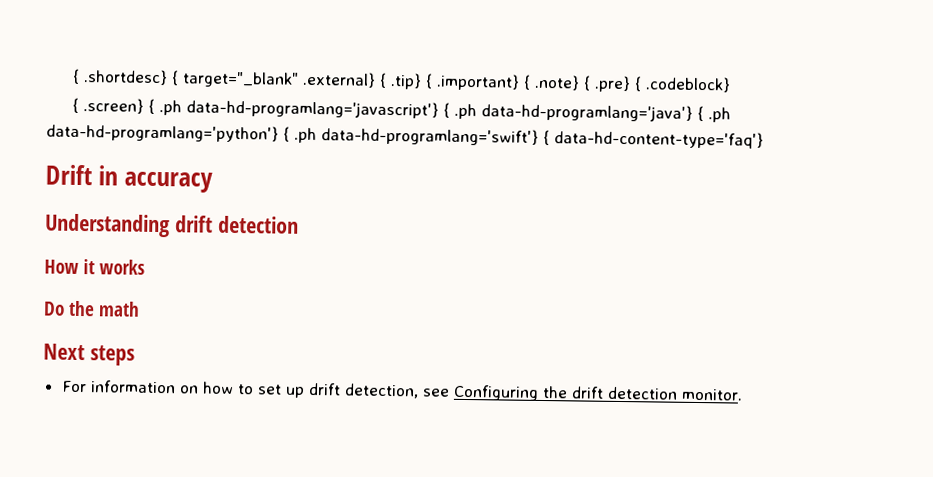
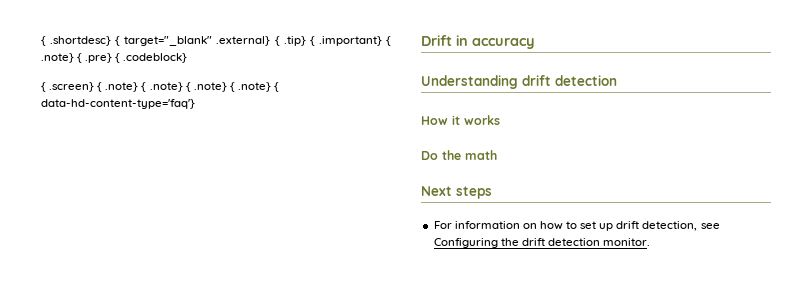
- { .screen} { .ph data-hd-programlang='javascript'} { .ph data-hd-programlang='java'} { .ph data-hd-programlang='python'} { .ph data-hd-programlang='swift'} { data-hd-content-type='faq'}
+ { .screen} { .note} { .note} { .note} { .note} { data-hd-content-type='faq'}

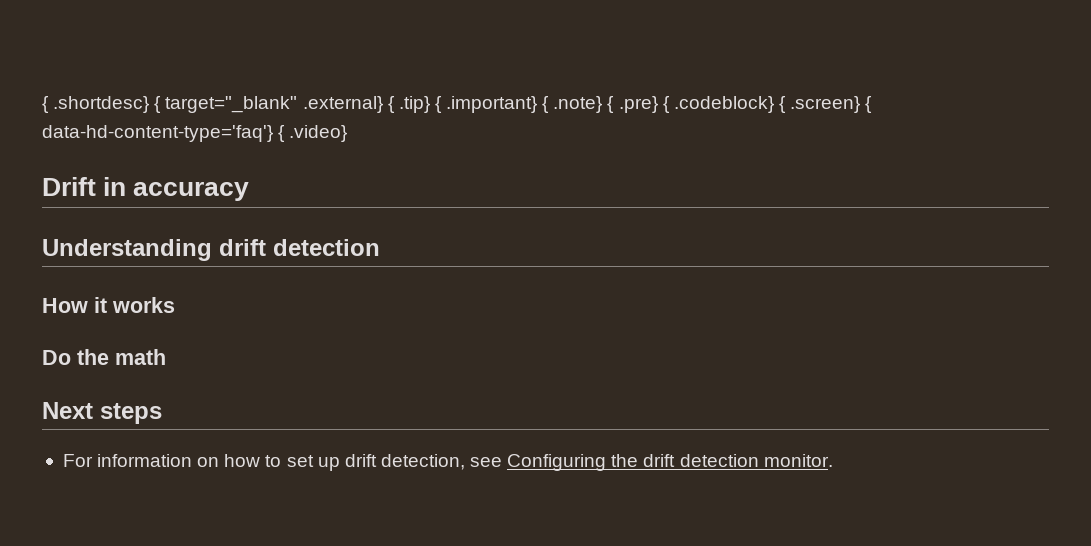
- { .shortdesc} { target="_blank" .external} { .tip} { .important} { .note} { .pre} { .codeblock}
- { .screen} { .note} { .note} { .note} { .note} { data-hd-content-type='faq'}
+ { .shortdesc} { target="_blank" .external} { .tip} { .important} { .note} { .pre} { .codeblock} { .screen} { data-hd-content-type='faq'} { .video}

